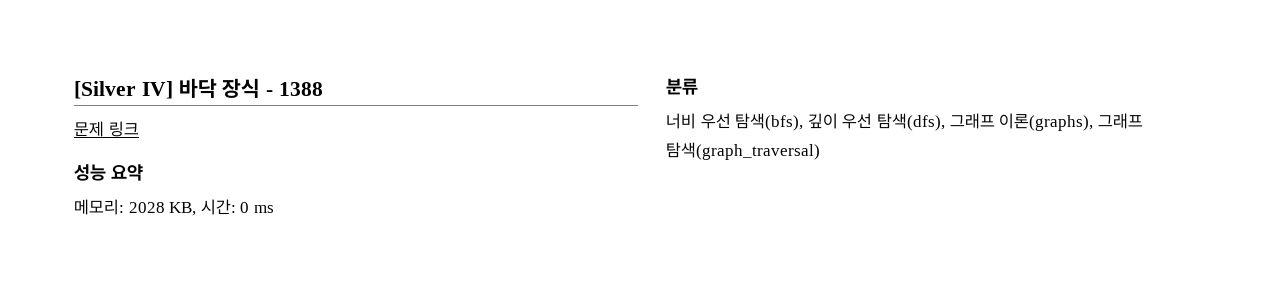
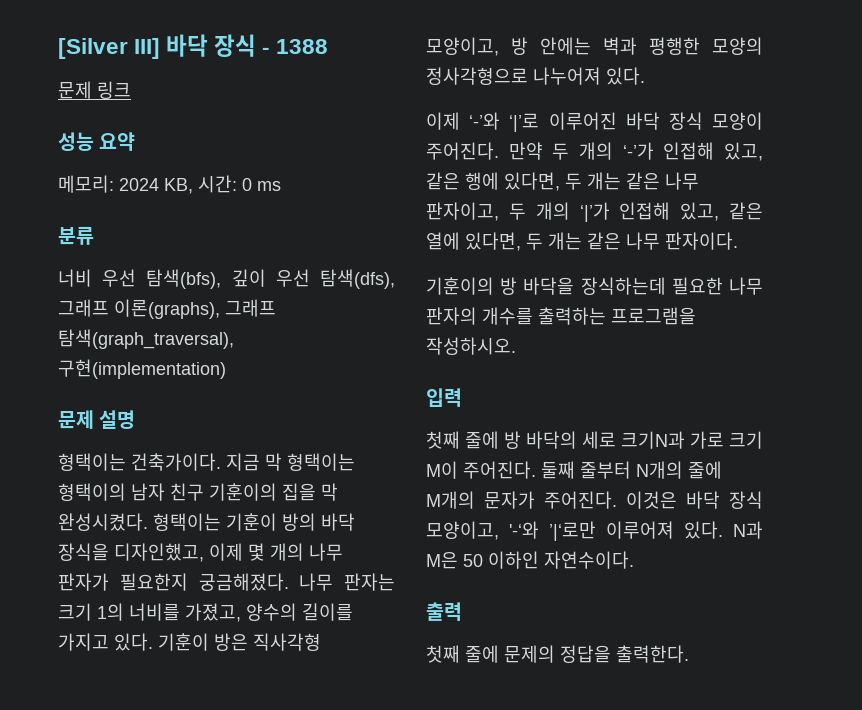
- [Silver IV] 바닥 장식 - 1388
+ [Silver III] 바닥 장식 - 1388
- 메모리: 2028 KB, 시간: 0 ms
+ 메모리: 2024 KB, 시간: 0 ms
- 너비 우선 탐색(bfs), 깊이 우선 탐색(dfs), 그래프 이론(graphs), 그래프 탐색(graph_traversal)
+ 너비 우선 탐색(bfs), 깊이 우선 탐색(dfs), 그래프 이론(graphs), 그래프 탐색(graph_traversal), 구현(implementation)
+ 문제 설명
+ 형택이는 건축가이다. 지금 막 형택이는 형택이의 남자 친구 기훈이의 집을 막 완성시켰다. 형택이는 기훈이 방의 바닥 장식을 디자인했고, 이제 몇 개의 나무 판자가 필요한지 궁금해졌다. 나무 판자는 크기 1의 너비를 가졌고, 양수의 길이를 가지고 있다. 기훈이 방은 직사각형 모양이고, 방 안에는 벽과 평행한 모양의 정사각형으로 나누어져 있다.
+ 이제 ‘-’와 ‘|’로 이루어진 바닥 장식 모양이 주어진다. 만약 두 개의 ‘-’가 인접해 있고, 같은 행에 있다면, 두 개는 같은 나무 판자이고, 두 개의 ‘|’가 인접해 있고, 같은 열에 있다면, 두 개는 같은 나무 판자이다.
+ 기훈이의 방 바닥을 장식하는데 필요한 나무 판자의 개수를 출력하는 프로그램을 작성하시오.
+ 입력
+ 첫째 줄에 방 바닥의 세로 크기N과 가로 크기 M이 주어진다. 둘째 줄부터 N개의 줄에 M개의 문자가 주어진다. 이것은 바닥 장식 모양이고, '-‘와 ’|‘로만 이루어져 있다. N과 M은 50 이하인 자연수이다.
+ 출력
+ 첫째 줄에 문제의 정답을 출력한다.

